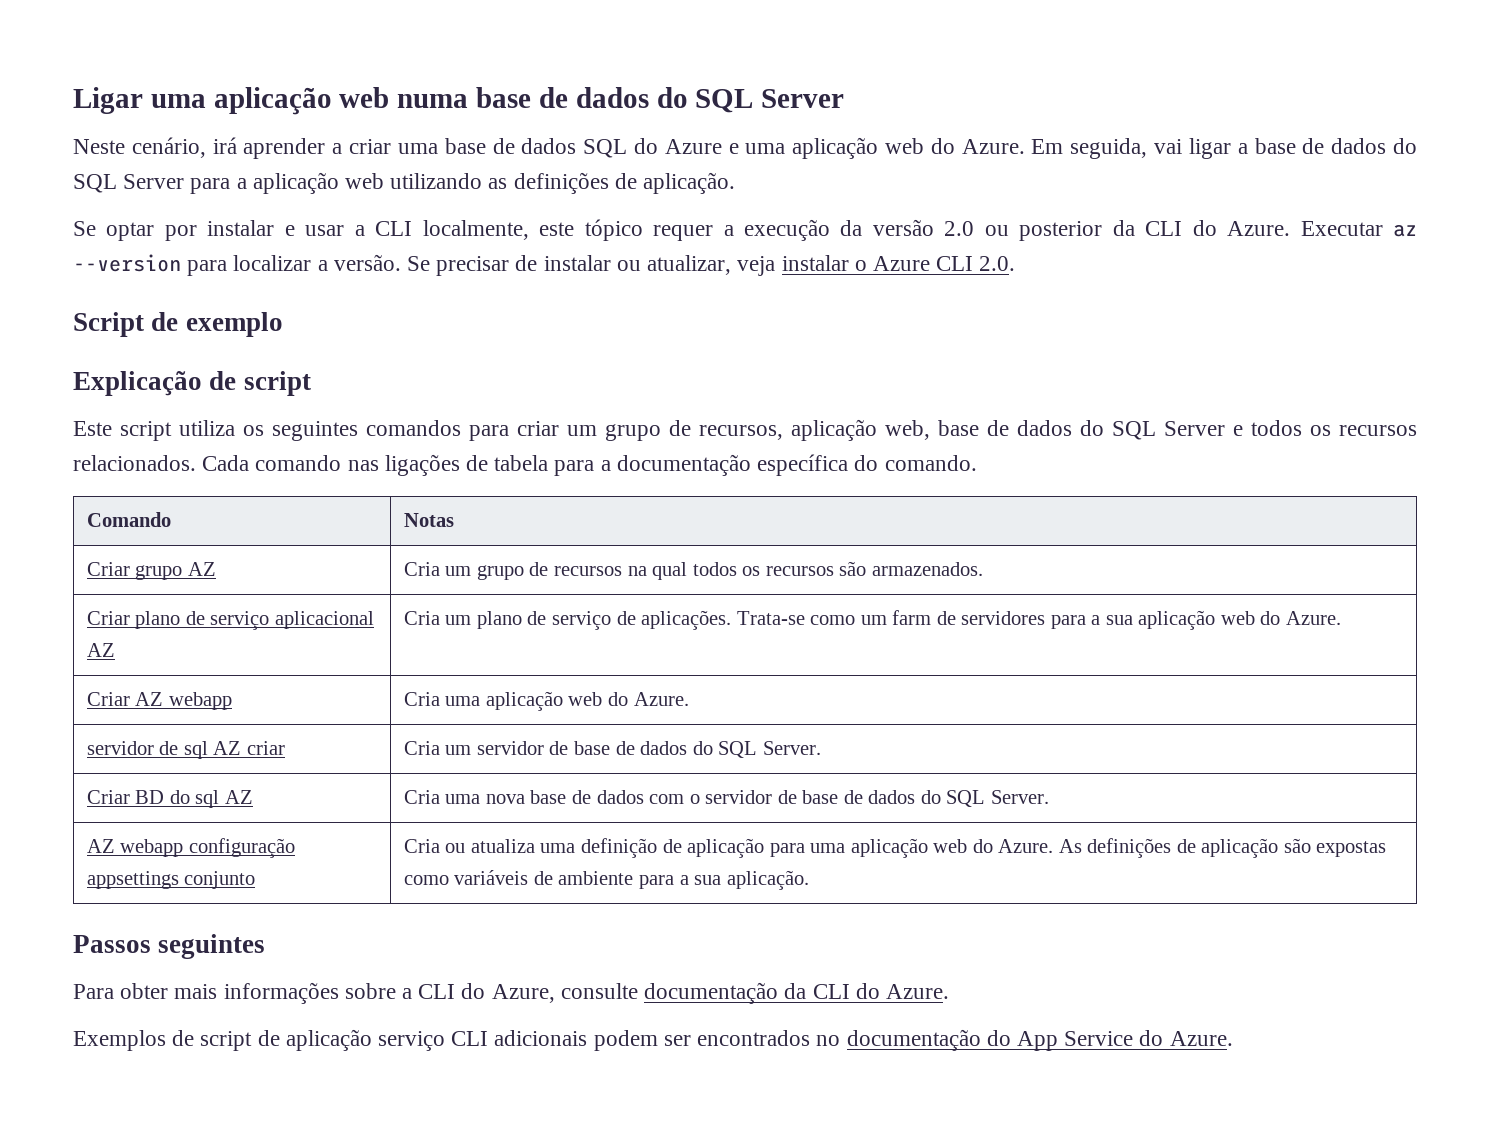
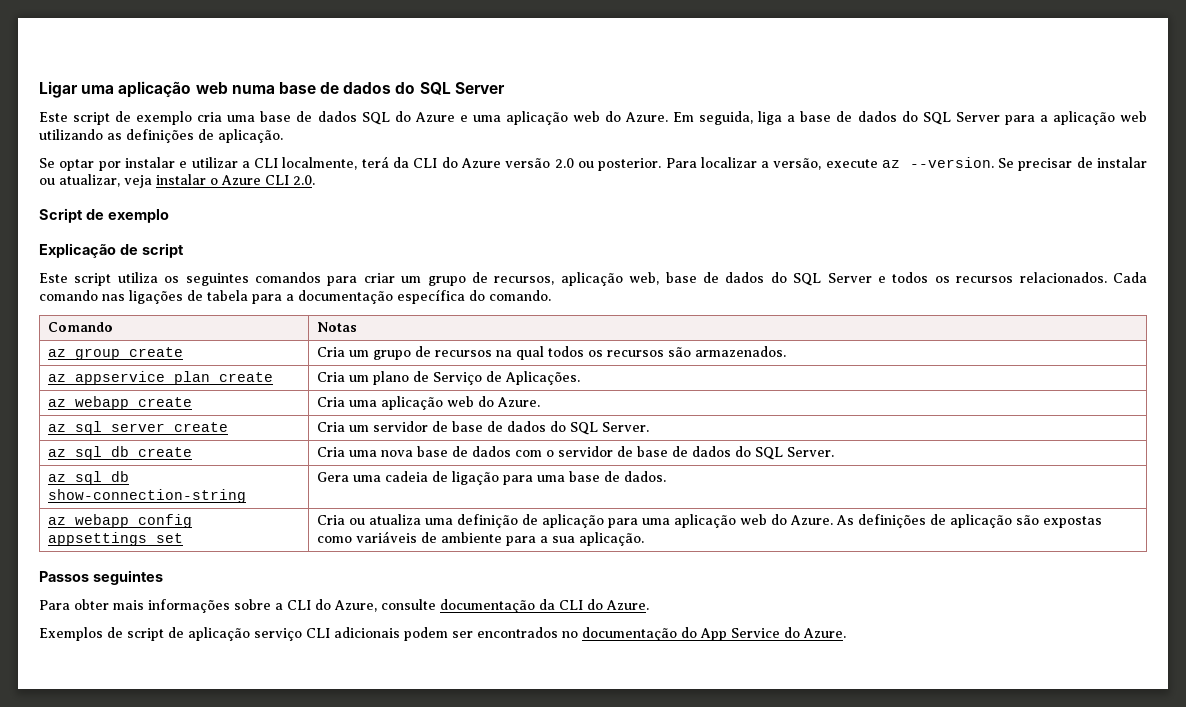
- Neste cenário, irá aprender a criar uma base de dados SQL do Azure e uma aplicação web do Azure.
+ Este script de exemplo cria uma base de dados SQL do Azure e uma aplicação web do Azure.
- Em seguida, vai ligar a base de dados do SQL Server para a aplicação web utilizando as definições de aplicação.
+ Em seguida, liga a base de dados do SQL Server para a aplicação web utilizando as definições de aplicação.
- Se optar por instalar e usar a CLI localmente, este tópico requer a execução da versão 2.0 ou posterior da CLI do Azure. Executar az --version para localizar a versão.
+ Se optar por instalar e utilizar a CLI localmente, terá da CLI do Azure versão 2.0 ou posterior. Para localizar a versão, execute az --version.
- Criar grupo AZ | Cria um grupo de recursos na qual todos os recursos são armazenados.
+ az group create | Cria um grupo de recursos na qual todos os recursos são armazenados.
- Criar plano de serviço aplicacional AZ | Cria um plano de serviço de aplicações. Trata-se como um farm de servidores para a sua aplicação web do Azure.
- Criar AZ webapp | Cria uma aplicação web do Azure.
+ az appservice plan create | Cria um plano de Serviço de Aplicações.
+ az webapp create | Cria uma aplicação web do Azure.
- servidor de sql AZ criar | Cria um servidor de base de dados do SQL Server.
+ az sql server create | Cria um servidor de base de dados do SQL Server.
- Criar BD do sql AZ | Cria uma nova base de dados com o servidor de base de dados do SQL Server.
+ az sql db create | Cria uma nova base de dados com o servidor de base de dados do SQL Server.
- AZ webapp configuração appsettings conjunto | Cria ou atualiza uma definição de aplicação para uma aplicação web do Azure. As definições de aplicação são expostas como variáveis de ambiente para a sua aplicação.
+ az sql db show-connection-string | Gera uma cadeia de ligação para uma base de dados.
+ az webapp config appsettings set | Cria ou atualiza uma definição de aplicação para uma aplicação web do Azure. As definições de aplicação são expostas como variáveis de ambiente para a sua aplicação.

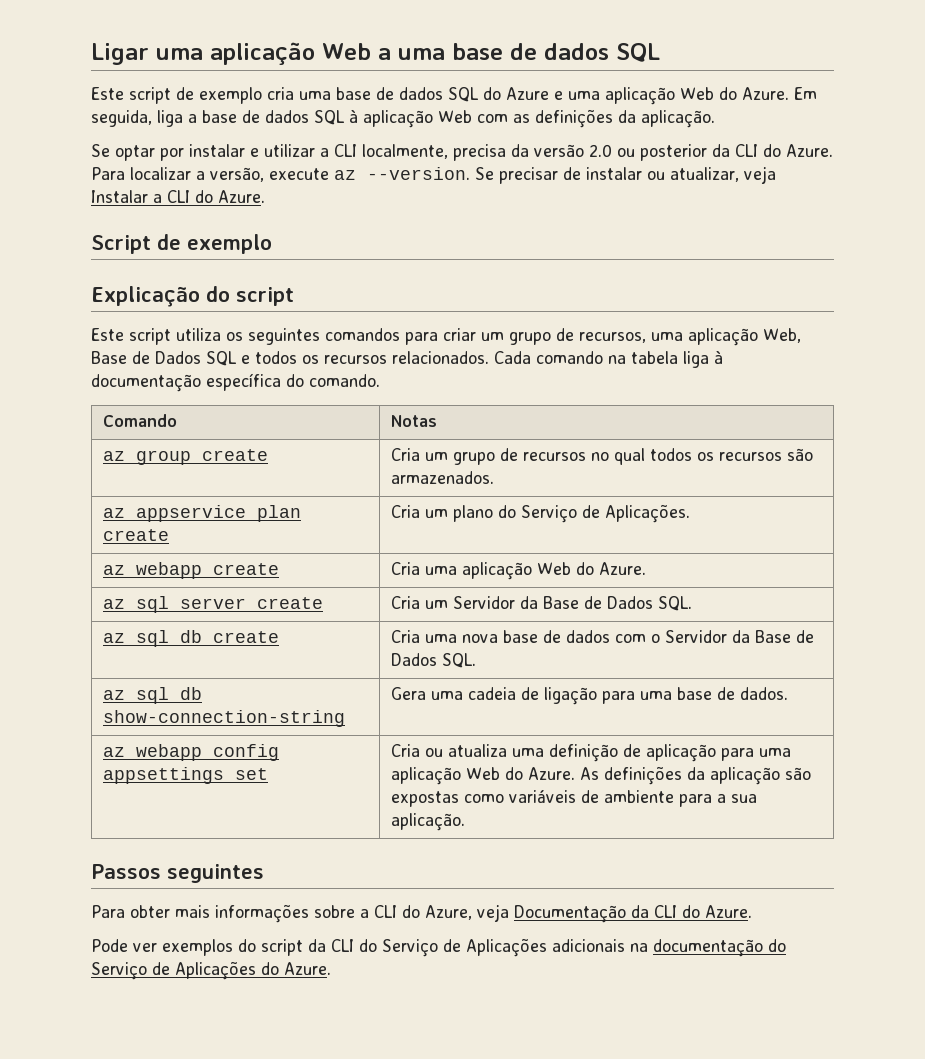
- Ligar uma aplicação web numa base de dados do SQL Server
+ Ligar uma aplicação Web a uma base de dados SQL
- Este script de exemplo cria uma base de dados SQL do Azure e uma aplicação web do Azure.
+ Este script de exemplo cria uma base de dados SQL do Azure e uma aplicação Web do Azure.
- Em seguida, liga a base de dados do SQL Server para a aplicação web utilizando as definições de aplicação.
+ Em seguida, liga a base de dados SQL à aplicação Web com as definições da aplicação.
- Se optar por instalar e utilizar a CLI localmente, terá da CLI do Azure versão 2.0 ou posterior.
+ Se optar por instalar e utilizar a CLI localmente, precisa da versão 2.0 ou posterior da CLI do Azure.
- Se precisar de instalar ou atualizar, veja instalar o Azure CLI 2.0.
+ Se precisar de instalar ou atualizar, veja Instalar a CLI do Azure.
- Explicação de script
+ Explicação do script
- Este script utiliza os seguintes comandos para criar um grupo de recursos, aplicação web, base de dados do SQL Server e todos os recursos relacionados.
+ Este script utiliza os seguintes comandos para criar um grupo de recursos, uma aplicação Web, Base de Dados SQL e todos os recursos relacionados.
- Cada comando nas ligações de tabela para a documentação específica do comando.
+ Cada comando na tabela liga à documentação específica do comando.
- az group create | Cria um grupo de recursos na qual todos os recursos são armazenados.
+ az group create | Cria um grupo de recursos no qual todos os recursos são armazenados.
- az appservice plan create | Cria um plano de Serviço de Aplicações.
+ az appservice plan create | Cria um plano do Serviço de Aplicações.
- az webapp create | Cria uma aplicação web do Azure.
+ az webapp create | Cria uma aplicação Web do Azure.
- az sql server create | Cria um servidor de base de dados do SQL Server.
+ az sql server create | Cria um Servidor da Base de Dados SQL.
- az sql db create | Cria uma nova base de dados com o servidor de base de dados do SQL Server.
+ az sql db create | Cria uma nova base de dados com o Servidor da Base de Dados SQL.
- az webapp config appsettings set | Cria ou atualiza uma definição de aplicação para uma aplicação web do Azure. As definições de aplicação são expostas como variáveis de ambiente para a sua aplicação.
+ az webapp config appsettings set | Cria ou atualiza uma definição de aplicação para uma aplicação Web do Azure. As definições da aplicação são expostas como variáveis de ambiente para a sua aplicação.
- Para obter mais informações sobre a CLI do Azure, consulte documentação da CLI do Azure.
+ Para obter mais informações sobre a CLI do Azure, veja Documentação da CLI do Azure.
- Exemplos de script de aplicação serviço CLI adicionais podem ser encontrados no documentação do App Service do Azure.
+ Pode ver exemplos do script da CLI do Serviço de Aplicações adicionais na documentação do Serviço de Aplicações do Azure.

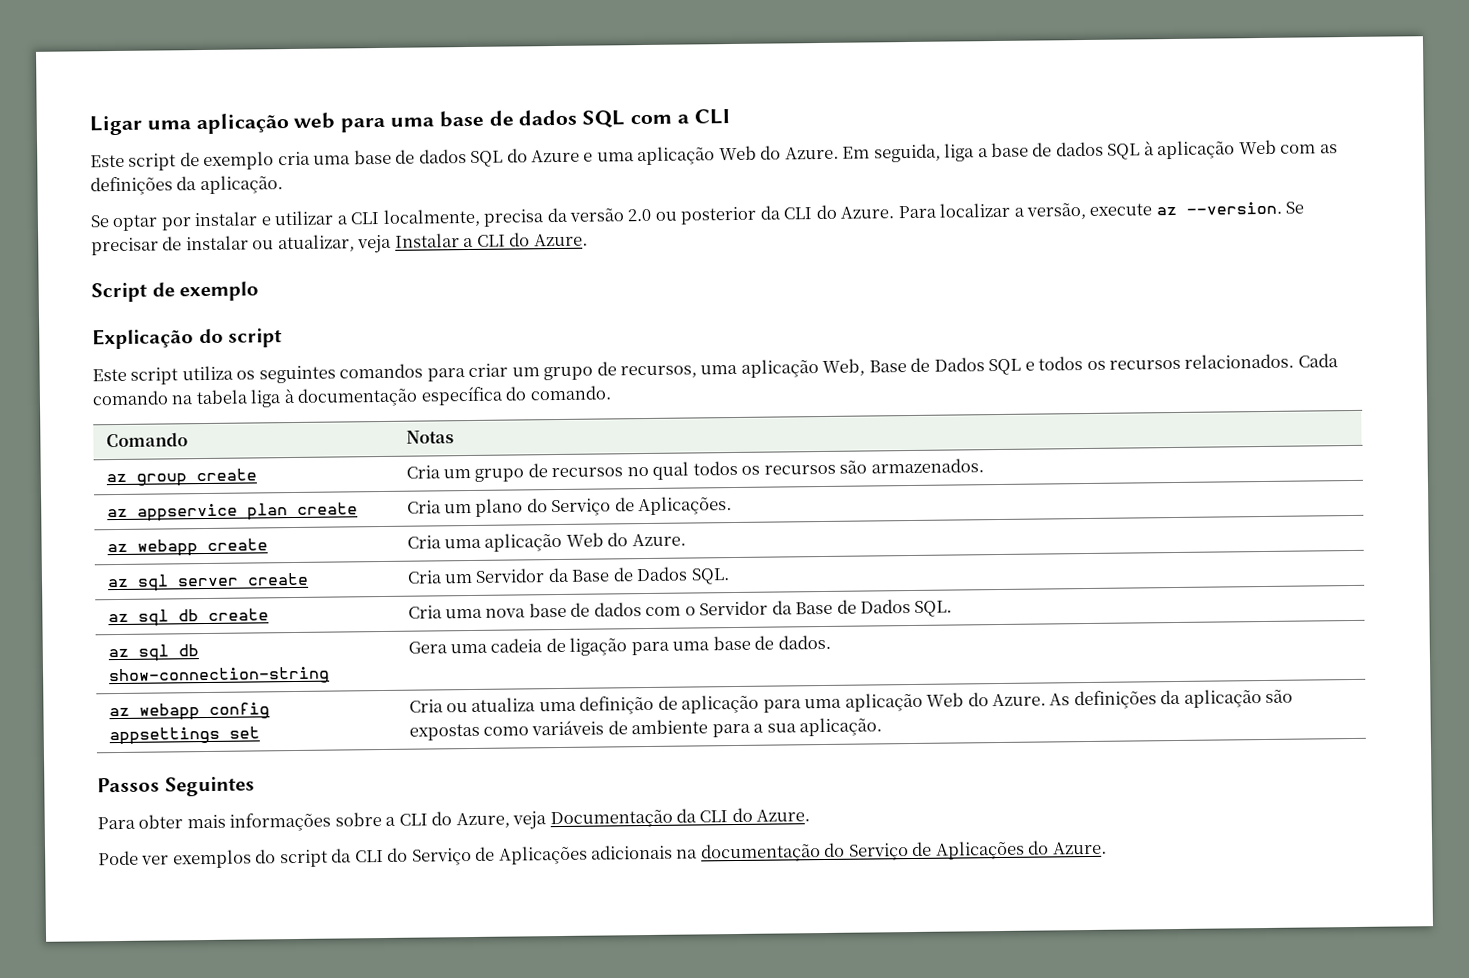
- Ligar uma aplicação Web a uma base de dados SQL
+ Ligar uma aplicação web para uma base de dados SQL com a CLI
- Passos seguintes
+ Passos Seguintes

